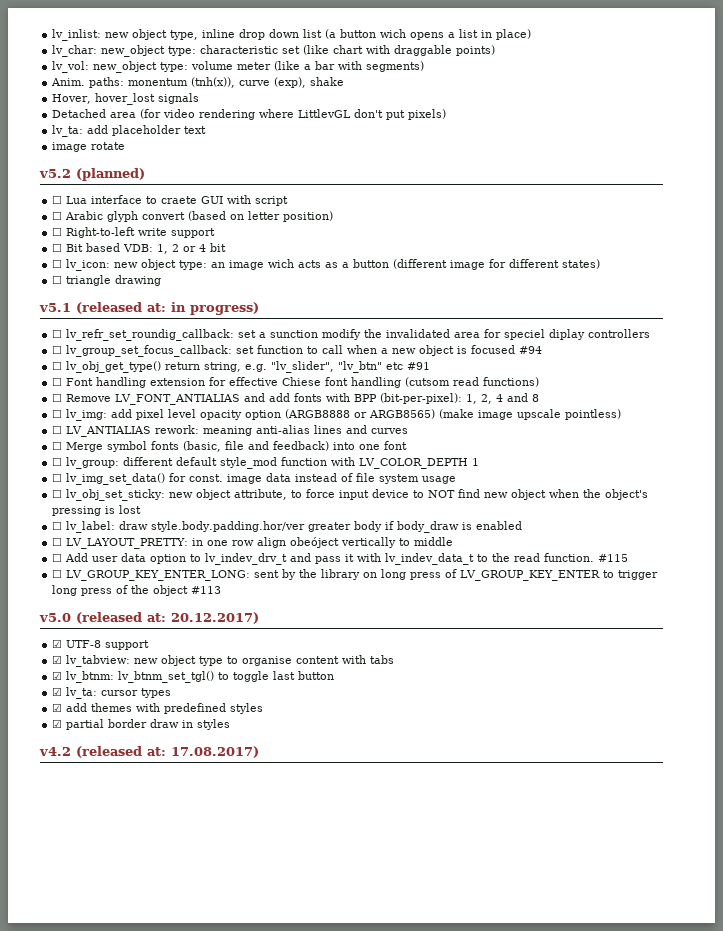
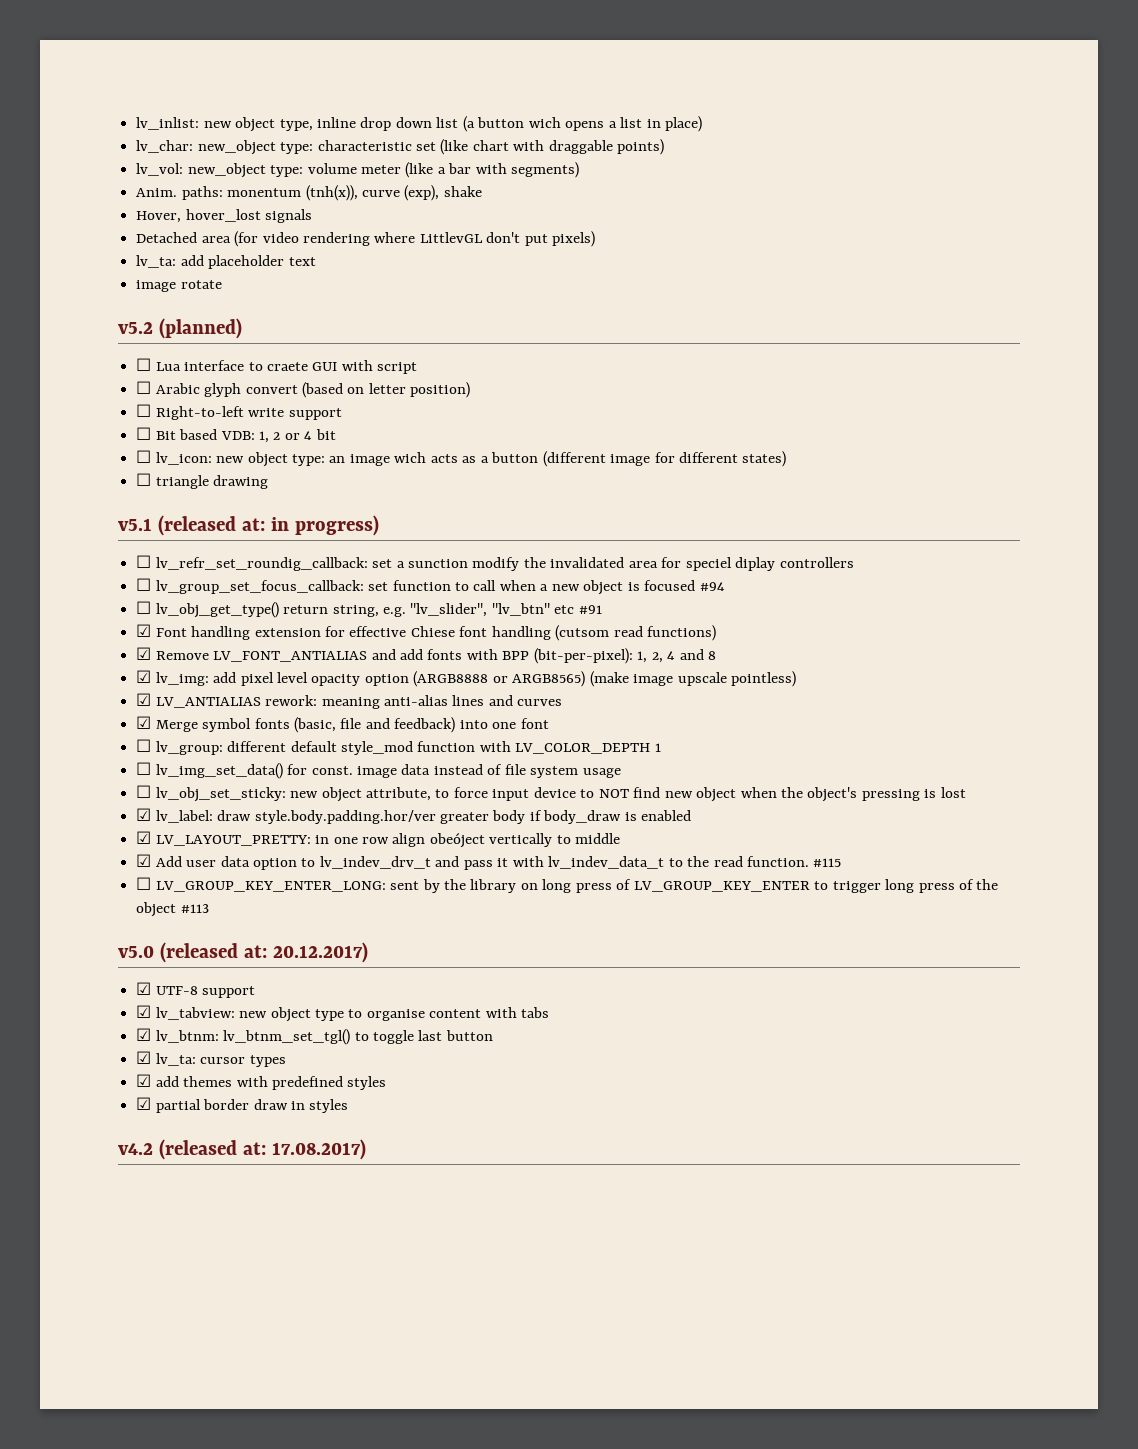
- ☐ Font handling extension for effective Chiese font handling (cutsom read functions)
+ ☑ Font handling extension for effective Chiese font handling (cutsom read functions)
- ☐ Remove LV_FONT_ANTIALIAS and add fonts with BPP (bit-per-pixel): 1, 2, 4 and 8
+ ☑ Remove LV_FONT_ANTIALIAS and add fonts with BPP (bit-per-pixel): 1, 2, 4 and 8
- ☐ lv_img: add pixel level opacity option (ARGB8888 or ARGB8565) (make image upscale pointless)
+ ☑ lv_img: add pixel level opacity option (ARGB8888 or ARGB8565) (make image upscale pointless)
- ☐ LV_ANTIALIAS rework: meaning anti-alias lines and curves
+ ☑ LV_ANTIALIAS rework: meaning anti-alias lines and curves
- ☐ Merge symbol fonts (basic, file and feedback) into one font
+ ☑ Merge symbol fonts (basic, file and feedback) into one font
- ☐ lv_label: draw style.body.padding.hor/ver greater body if body_draw is enabled
+ ☑ lv_label: draw style.body.padding.hor/ver greater body if body_draw is enabled
- ☐ LV_LAYOUT_PRETTY: in one row align obeóject vertically to middle
+ ☑ LV_LAYOUT_PRETTY: in one row align obeóject vertically to middle
- ☐ Add user data option to lv_indev_drv_t and pass it with lv_indev_data_t to the read function.
+ ☑ Add user data option to lv_indev_drv_t and pass it with lv_indev_data_t to the read function.

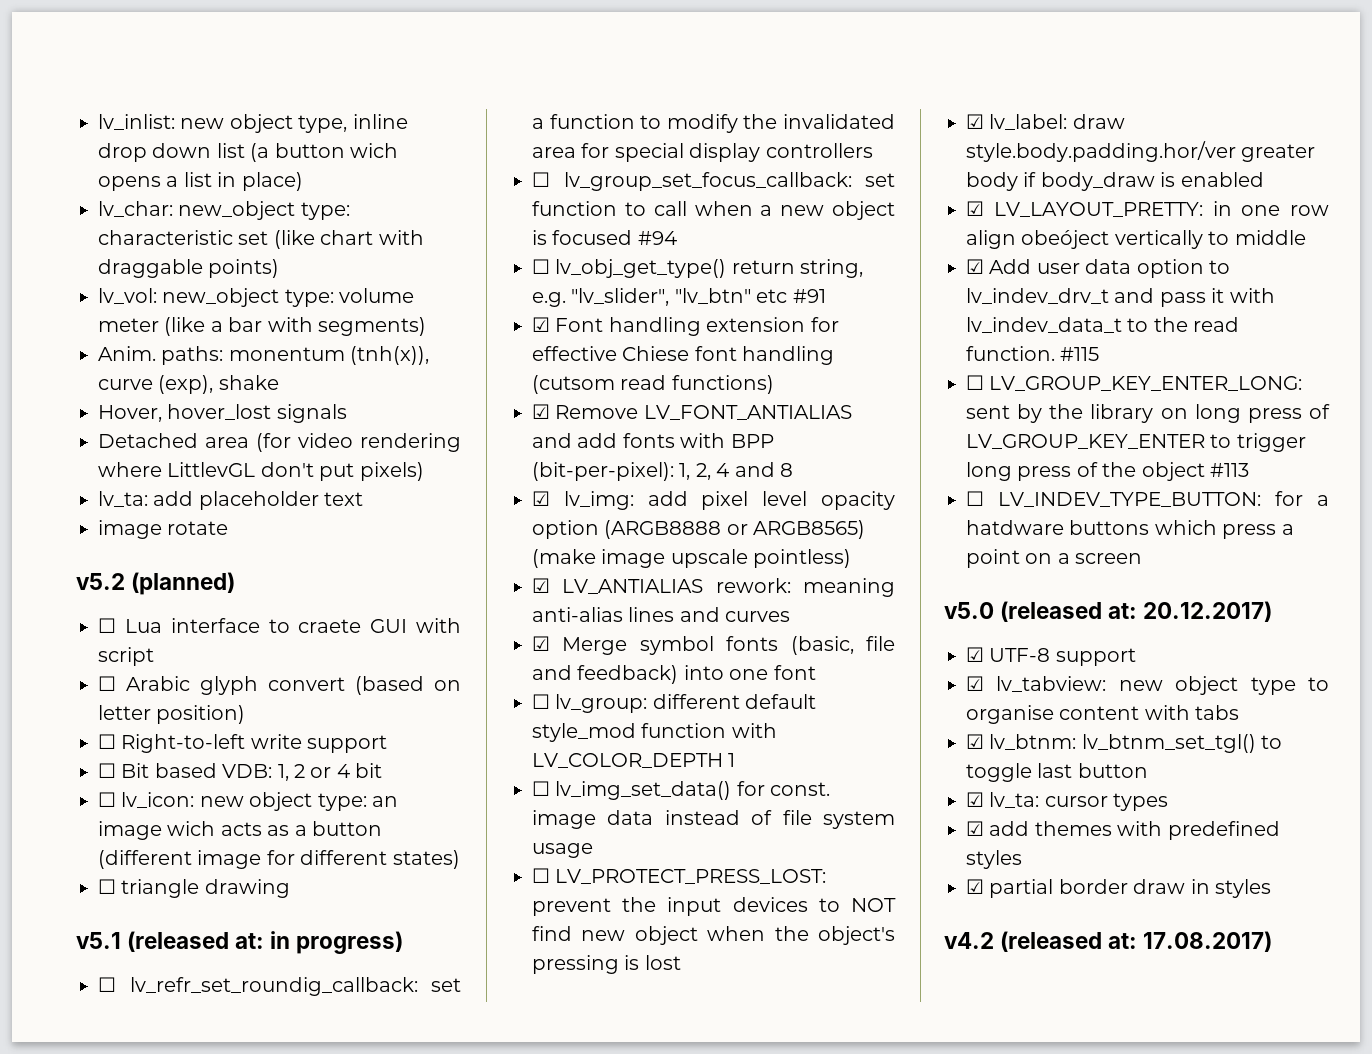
- ☐ lv_refr_set_roundig_callback: set a sunction modify the invalidated area for speciel diplay controllers
+ ☐ lv_refr_set_roundig_callback: set a function to modify the invalidated area for special display controllers
- ☐ lv_obj_set_sticky: new object attribute, to force input device to NOT find new object when the object's pressing is lost
+ ☐ LV_PROTECT_PRESS_LOST: prevent the input devices to NOT find new object when the object's pressing is lost
+ ☐ LV_INDEV_TYPE_BUTTON: for a hatdware buttons which press a point on a screen

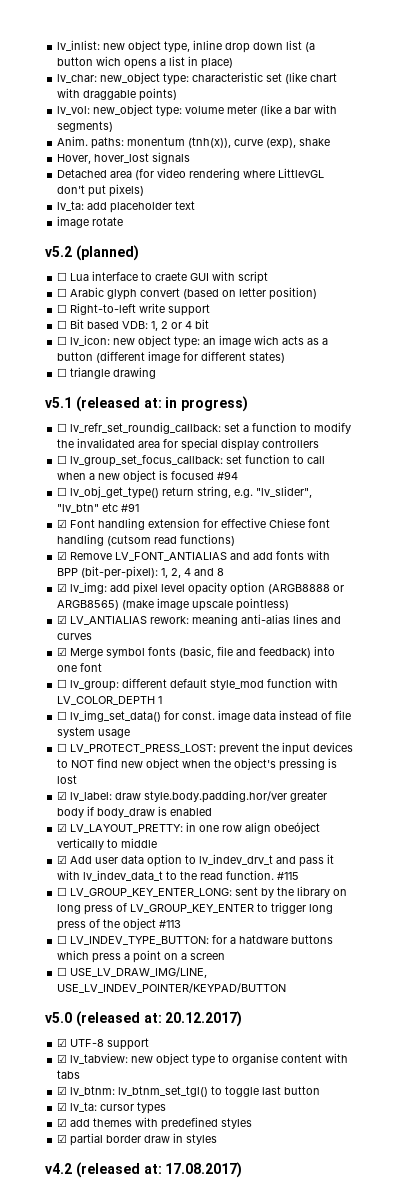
+ ☐ USE_LV_DRAW_IMG/LINE, USE_LV_INDEV_POINTER/KEYPAD/BUTTON

